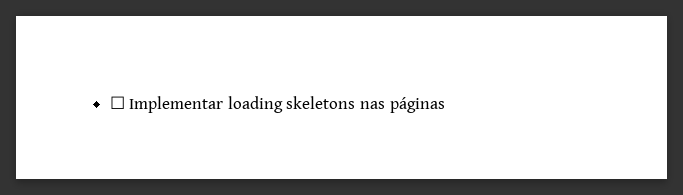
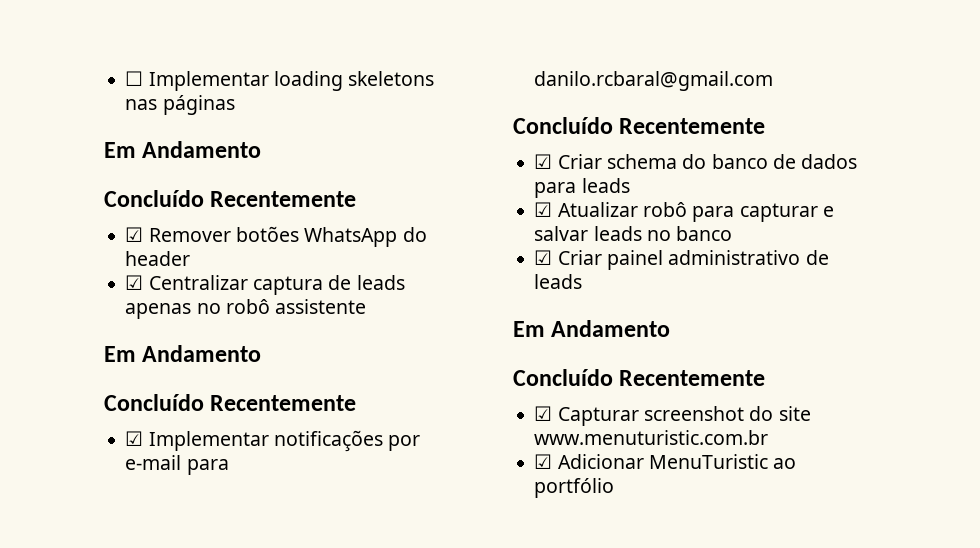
  ☐ Implementar loading skeletons nas páginas
+ Em Andamento
+ Concluído Recentemente
+ ☑ Remover botões WhatsApp do header
+ ☑ Centralizar captura de leads apenas no robô assistente
+ Em Andamento
+ Concluído Recentemente
+ ☑ Implementar notificações por e-mail para danilo.rcbaral@gmail.com
+ Concluído Recentemente
+ ☑ Criar schema do banco de dados para leads
+ ☑ Atualizar robô para capturar e salvar leads no banco
+ ☑ Criar painel administrativo de leads
+ Em Andamento
+ Concluído Recentemente
+ ☑ Capturar screenshot do site www.menuturistic.com.br
+ ☑ Adicionar MenuTuristic ao portfólio

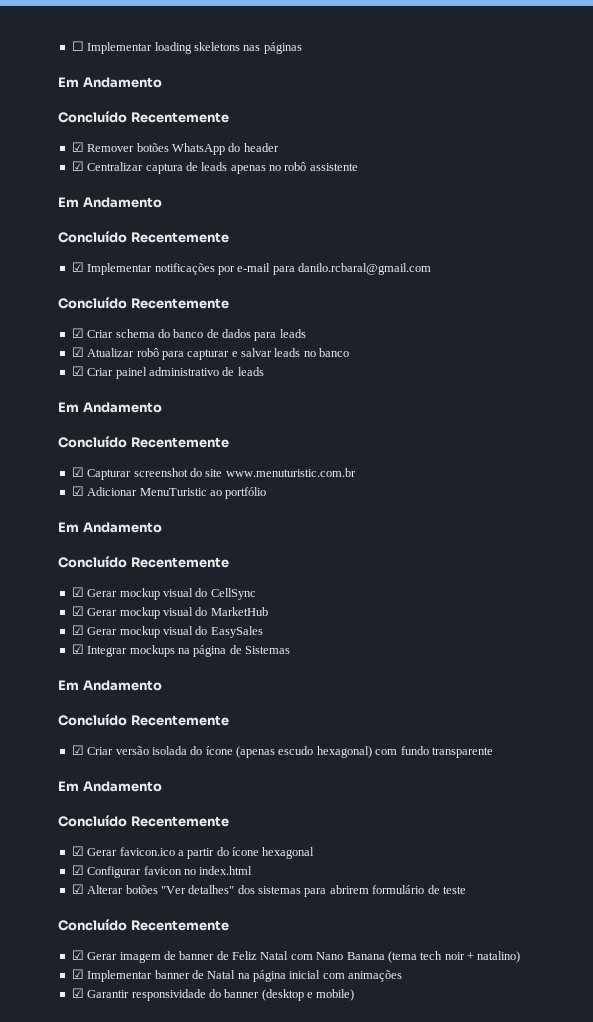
  ☑ Adicionar MenuTuristic ao portfólio
+ Em Andamento
+ Concluído Recentemente
+ ☑ Gerar mockup visual do CellSync
+ ☑ Gerar mockup visual do MarketHub
+ ☑ Gerar mockup visual do EasySales
+ ☑ Integrar mockups na página de Sistemas
+ Em Andamento
+ Concluído Recentemente
+ ☑ Criar versão isolada do ícone (apenas escudo hexagonal) com fundo transparente
+ Em Andamento
+ Concluído Recentemente
+ ☑ Gerar favicon.ico a partir do ícone hexagonal
+ ☑ Configurar favicon no index.html
+ ☑ Alterar botões "Ver detalhes" dos sistemas para abrirem formulário de teste
+ Concluído Recentemente
+ ☑ Gerar imagem de banner de Feliz Natal com Nano Banana (tema tech noir + natalino)
+ ☑ Implementar banner de Natal na página inicial com animações
+ ☑ Garantir responsividade do banner (desktop e mobile)

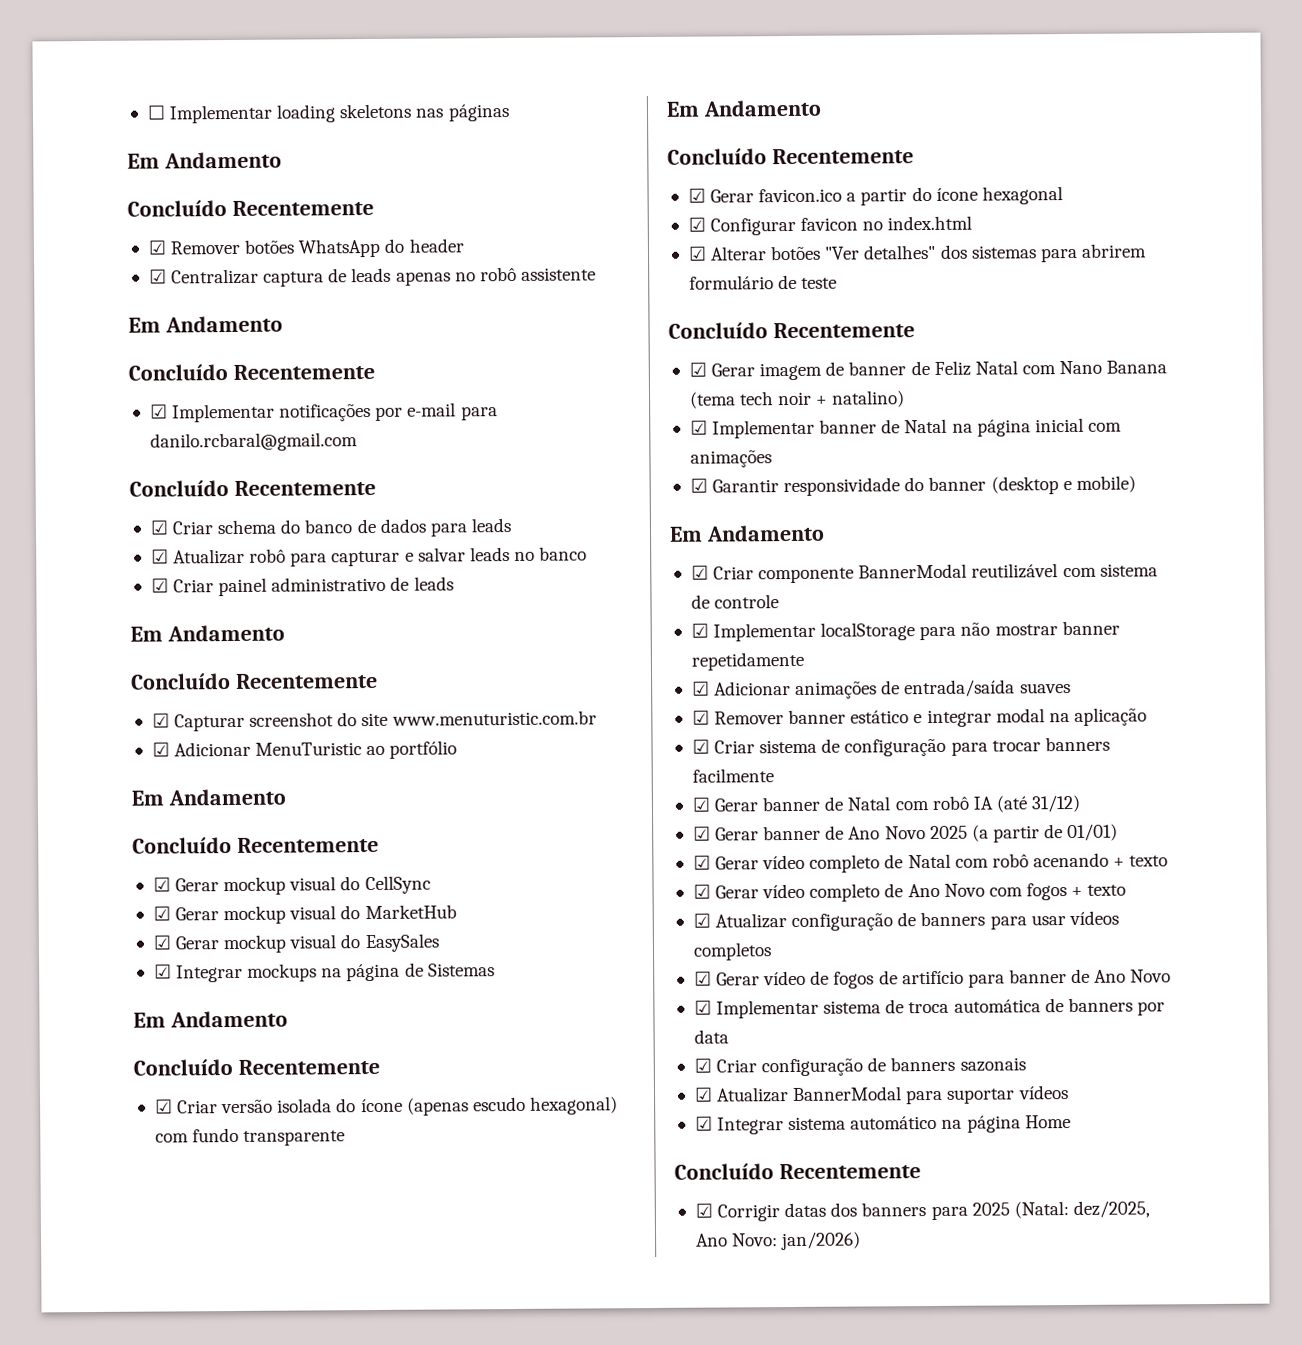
  ☑ Garantir responsividade do banner (desktop e mobile)
+ Em Andamento
+ ☑ Criar componente BannerModal reutilizável com sistema de controle
+ ☑ Implementar localStorage para não mostrar banner repetidamente
+ ☑ Adicionar animações de entrada/saída suaves
+ ☑ Remover banner estático e integrar modal na aplicação
+ ☑ Criar sistema de configuração para trocar banners facilmente
+ ☑ Gerar banner de Natal com robô IA (até 31/12)
+ ☑ Gerar banner de Ano Novo 2025 (a partir de 01/01)
+ ☑ Gerar vídeo completo de Natal com robô acenando + texto
+ ☑ Gerar vídeo completo de Ano Novo com fogos + texto
+ ☑ Atualizar configuração de banners para usar vídeos completos
+ ☑ Gerar vídeo de fogos de artifício para banner de Ano Novo
+ ☑ Implementar sistema de troca automática de banners por data
+ ☑ Criar configuração de banners sazonais
+ ☑ Atualizar BannerModal para suportar vídeos
+ ☑ Integrar sistema automático na página Home
+ Concluído Recentemente
+ ☑ Corrigir datas dos banners para 2025 (Natal: dez/2025, Ano Novo: jan/2026)

